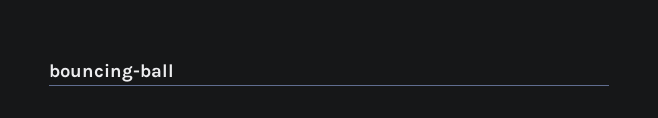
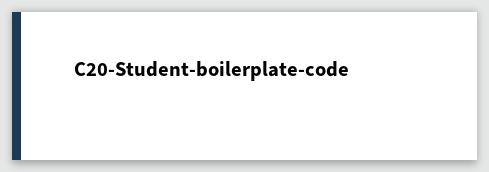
- bouncing-ball
+ C20-Student-boilerplate-code

